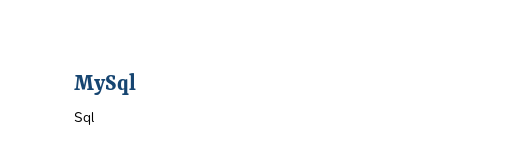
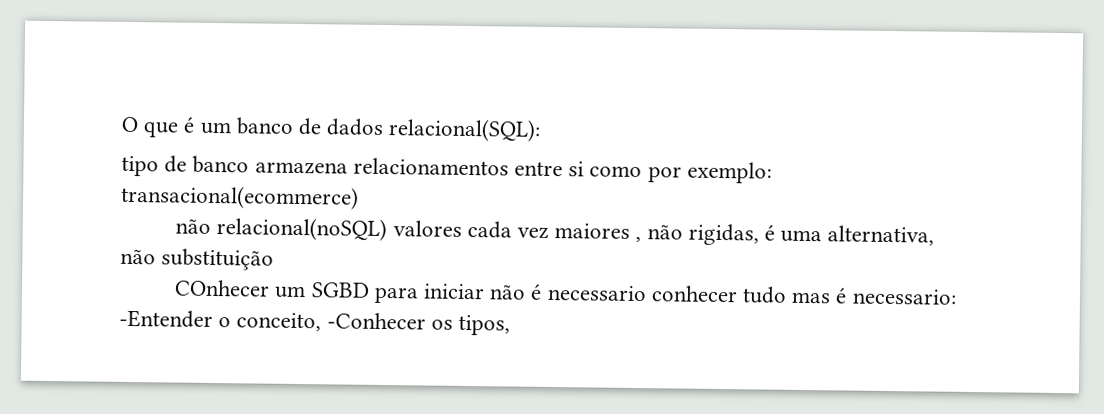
- MySql
- Sql
+ O que é um banco de dados relacional(SQL):
+ tipo de banco armazena relacionamentos entre si como por exemplo: transacional(ecommerce)
+ não relacional(noSQL) valores cada vez maiores , não rigidas, é uma alternativa, não substituição
+ COnhecer um SGBD para iniciar não é necessario conhecer tudo mas é necessario: -Entender o conceito, -Conhecer os tipos,

